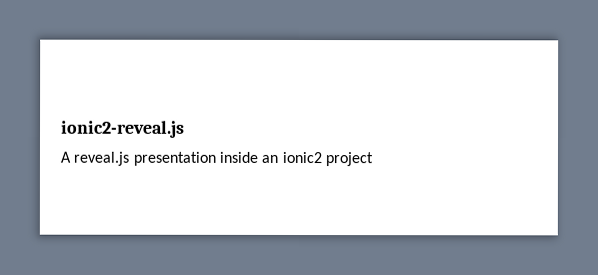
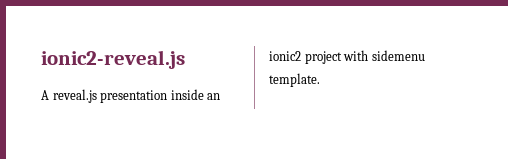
- A reveal.js presentation inside an ionic2 project
+ A reveal.js presentation inside an ionic2 project with sidemenu template.

